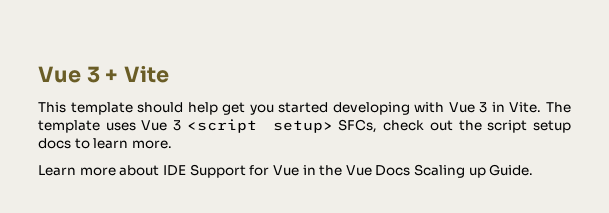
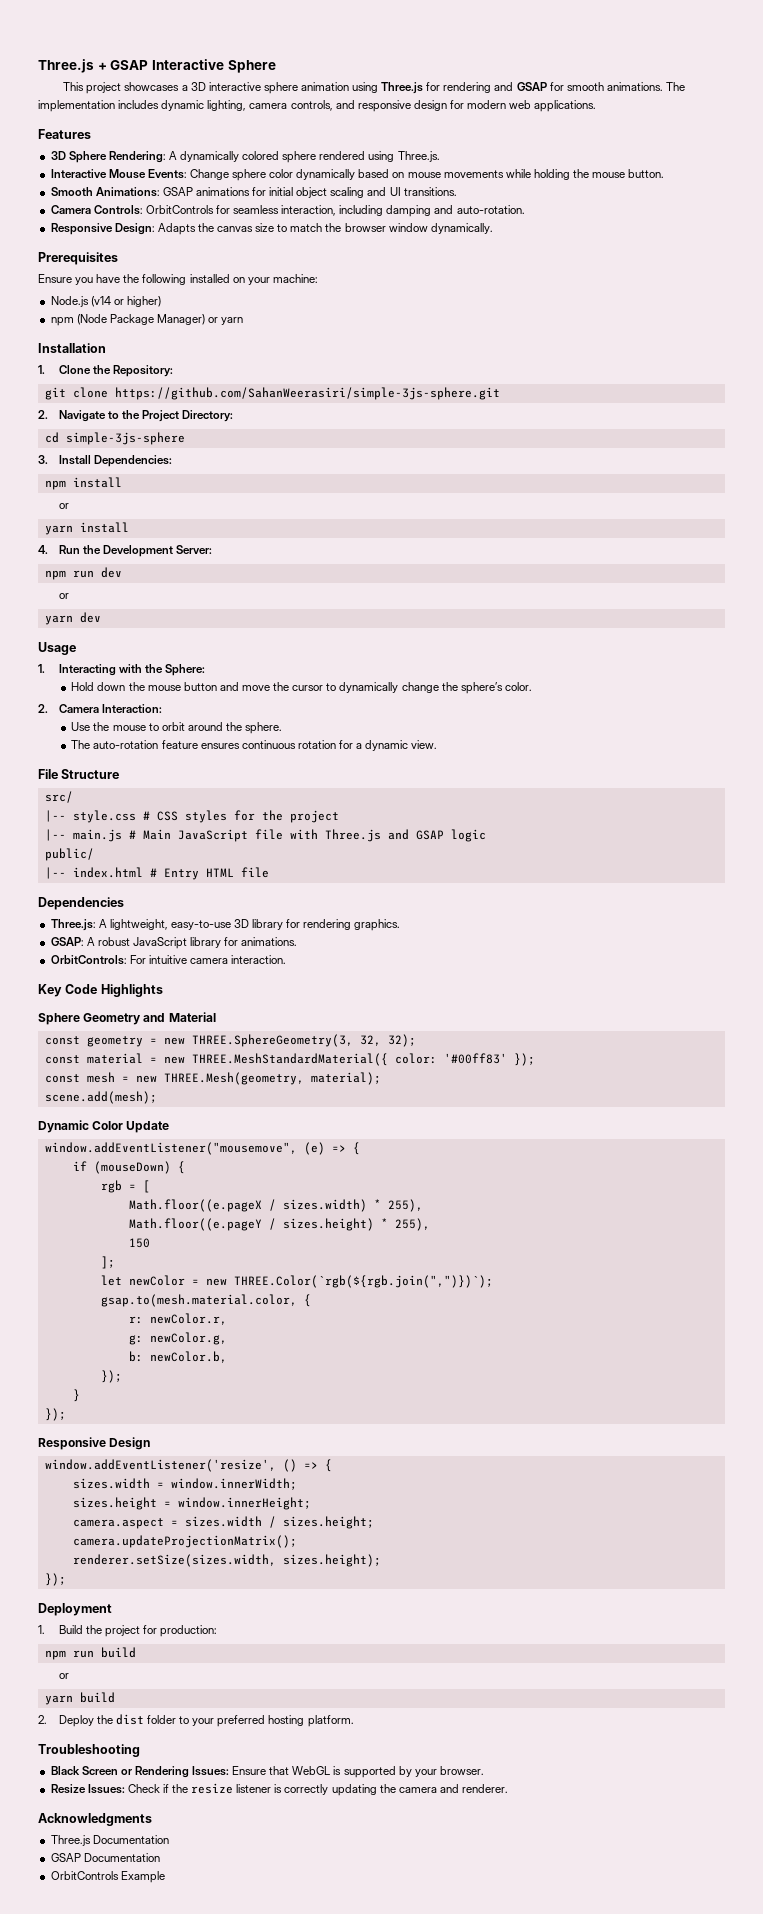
- Vue 3 + Vite
- This template should help get you started developing with Vue 3 in Vite. The template uses Vue 3 <script setup> SFCs, check out the script setup docs to learn more.
- Learn more about IDE Support for Vue in the Vue Docs Scaling up Guide.
+ Three.js + GSAP Interactive Sphere
+ This project showcases a 3D interactive sphere animation using Three.js for rendering and GSAP for smooth animations. The implementation includes dynamic lighting, camera controls, and responsive design for modern web applications.
+ Features
+ 3D Sphere Rendering: A dynamically colored sphere rendered using Three.js.
+ Interactive Mouse Events: Change sphere color dynamically based on mouse movements while holding the mouse button.
+ Smooth Animations: GSAP animations for initial object scaling and UI transitions.
+ Camera Controls: OrbitControls for seamless interaction, including damping and auto-rotation.
+ Responsive Design: Adapts the canvas size to match the browser window dynamically.
+ Prerequisites
+ Ensure you have the following installed on your machine:
+ Node.js (v14 or higher)
+ npm (Node Package Manager) or yarn
+ Installation
+ 1. Clone the Repository:
+ git clone https://github.com/SahanWeerasiri/simple-3js-sphere.git
+ 2. Navigate to the Project Directory:
+ cd simple-3js-sphere
+ 3. Install Dependencies:
+ npm install
+ or
+ yarn install
+ 4. Run the Development Server:
+ npm run dev
+ or
+ yarn dev
+ Usage
+ 1. Interacting with the Sphere:
+ Hold down the mouse button and move the cursor to dynamically change the sphere’s color.
+ 2. Camera Interaction:
+ Use the mouse to orbit around the sphere.
+ The auto-rotation feature ensures continuous rotation for a dynamic view.
+ File Structure
+ src/
+ |-- style.css # CSS styles for the project
+ |-- main.js # Main JavaScript file with Three.js and GSAP logic
+ public/
+ |-- index.html # Entry HTML file
+ Dependencies
+ Three.js: A lightweight, easy-to-use 3D library for rendering graphics.
+ GSAP: A robust JavaScript library for animations.
+ OrbitControls: For intuitive camera interaction.
+ Key Code Highlights
+ Sphere Geometry and Material
+ const geometry = new THREE.SphereGeometry(3, 32, 32);
+ const material = new THREE.MeshStandardMaterial({ color: '#00ff83' });
+ const mesh = new THREE.Mesh(geometry, material);
+ scene.add(mesh);
+ Dynamic Color Update
+ window.addEventListener("mousemove", (e) => {
+ if (mouseDown) {
+ rgb = [
+ Math.floor((e.pageX / sizes.width) * 255),
+ Math.floor((e.pageY / sizes.height) * 255),
+ 150
+ ];
+ let newColor = new THREE.Color(`rgb(${rgb.join(",")})`);
+ gsap.to(mesh.material.color, {
+ r: newColor.r,
+ g: newColor.g,
+ b: newColor.b,
+ });
+ }
+ });
+ Responsive Design
+ window.addEventListener('resize', () => {
+ sizes.width = window.innerWidth;
+ sizes.height = window.innerHeight;
+ camera.aspect = sizes.width / sizes.height;
+ camera.updateProjectionMatrix();
+ renderer.setSize(sizes.width, sizes.height);
+ });
+ Deployment
+ 1. Build the project for production:
+ npm run build
+ or
+ yarn build
+ 2. Deploy the dist folder to your preferred hosting platform.
+ Troubleshooting
+ Black Screen or Rendering Issues: Ensure that WebGL is supported by your browser.
+ Resize Issues: Check if the resize listener is correctly updating the camera and renderer.
+ Acknowledgments
+ Three.js Documentation
+ GSAP Documentation
+ OrbitControls Example

